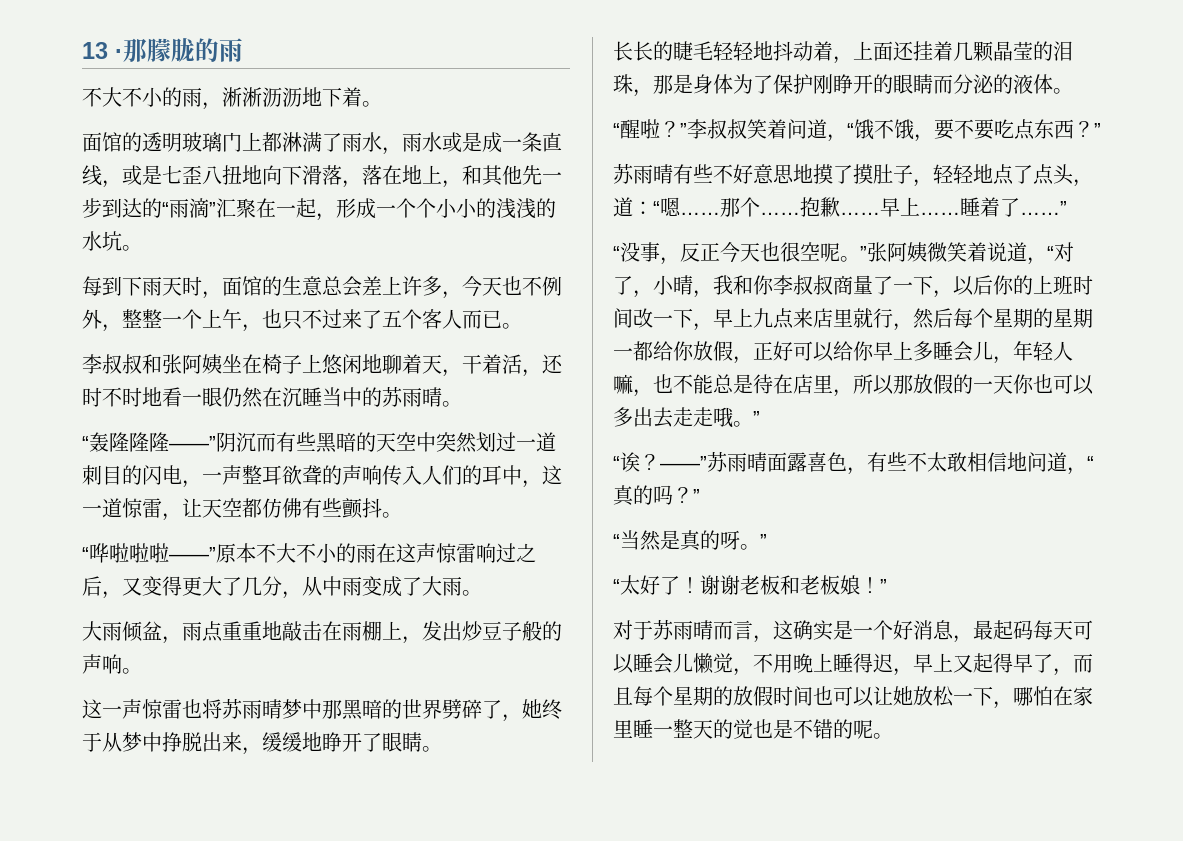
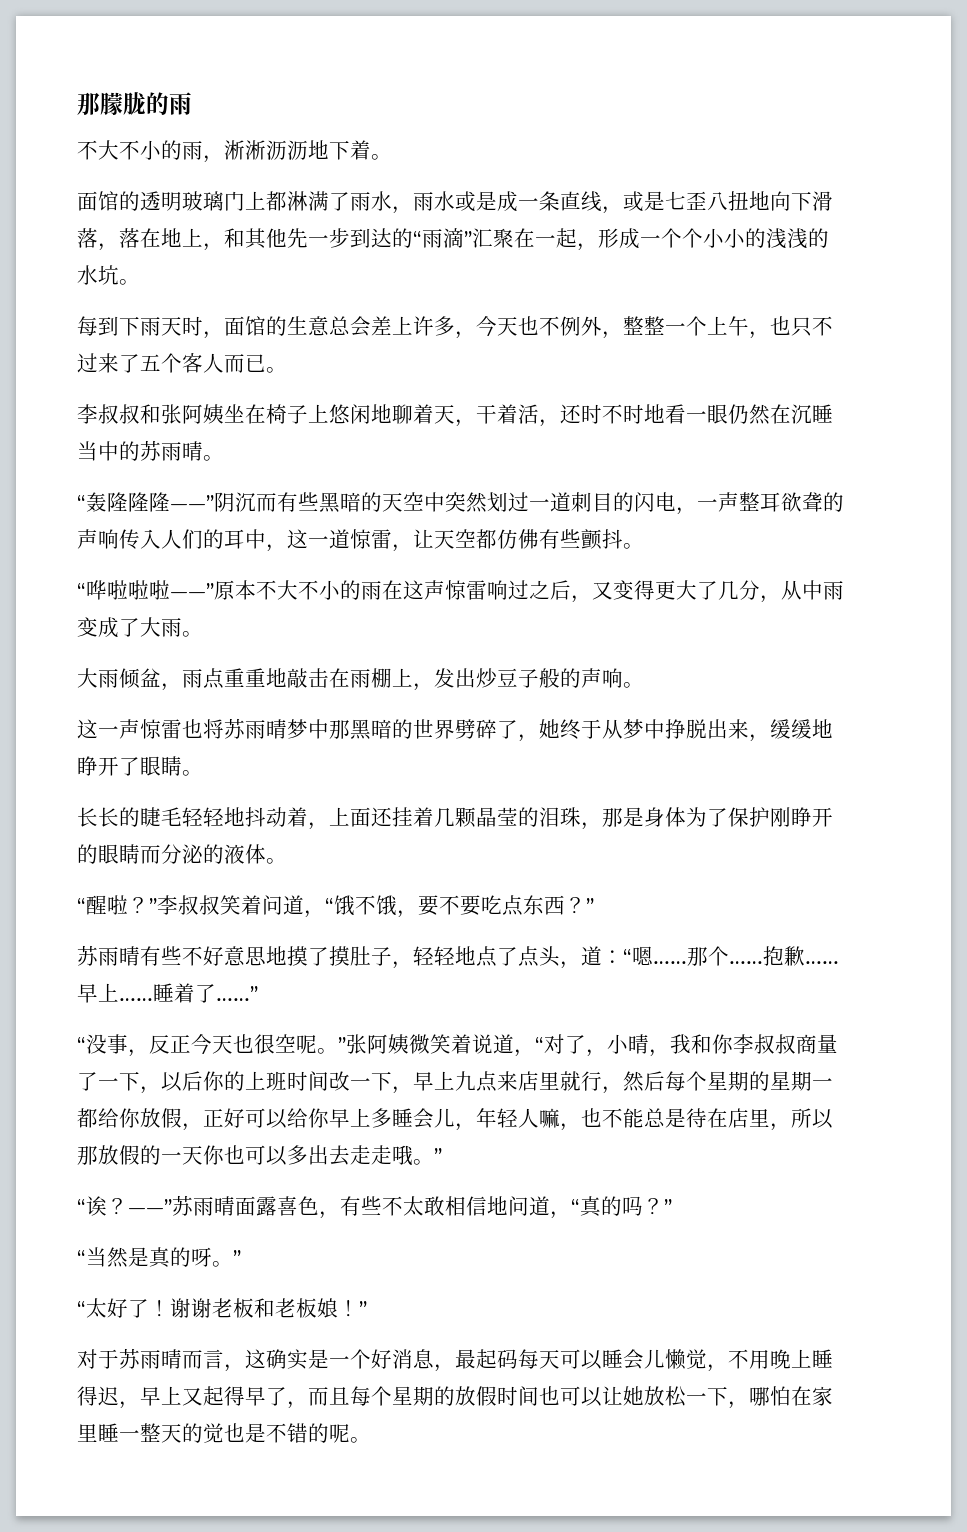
- 13 ·那朦胧的雨
+ 那朦胧的雨

